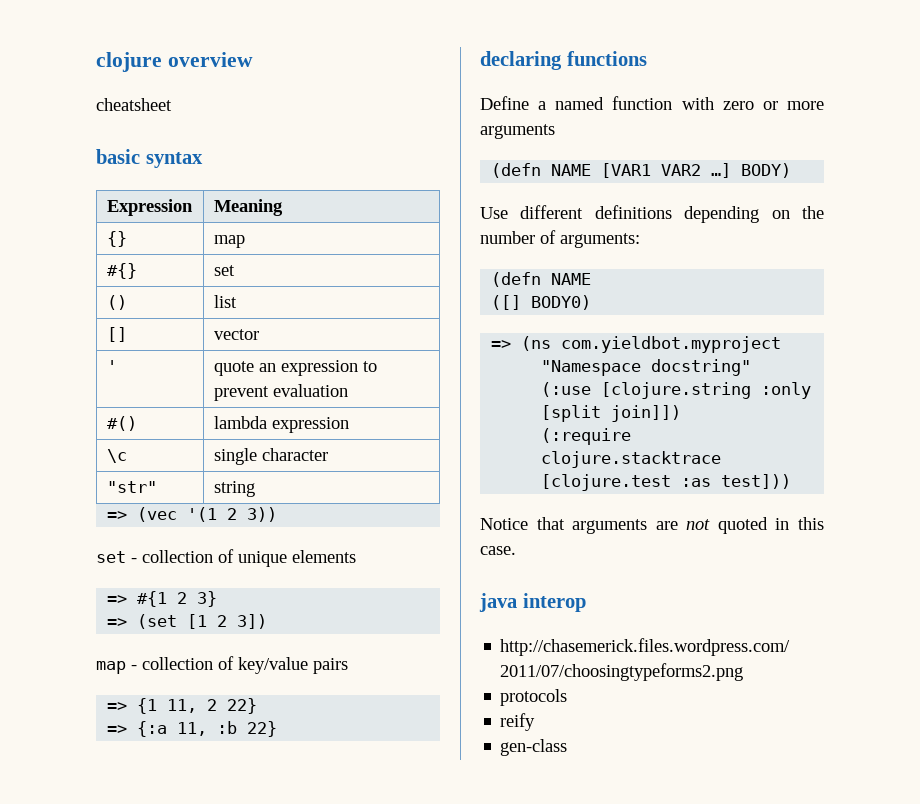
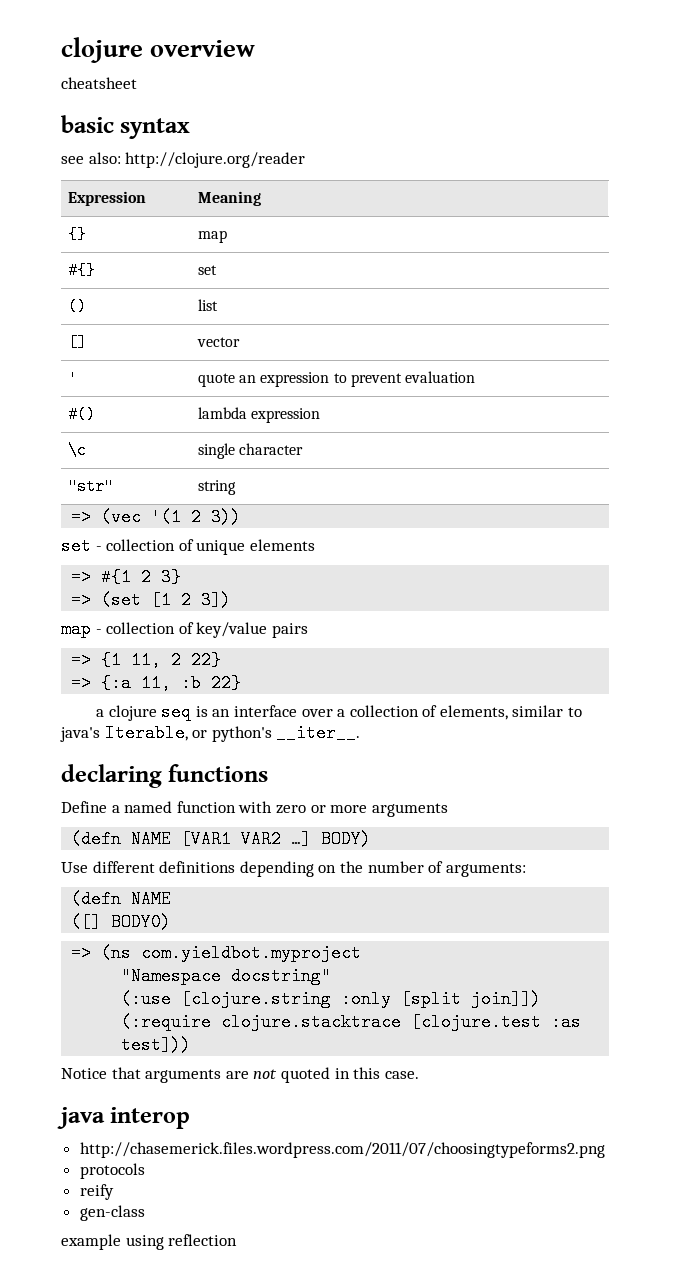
+ see also: http://clojure.org/reader
+ a clojure seq is an interface over a collection of elements, similar to java's Iterable, or python's __iter__.
+ example using reflection

